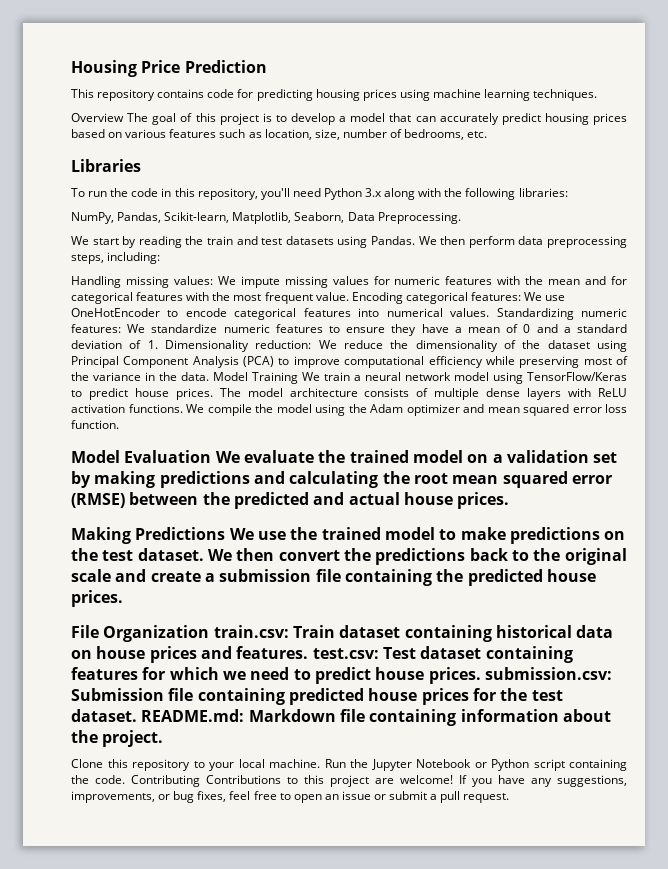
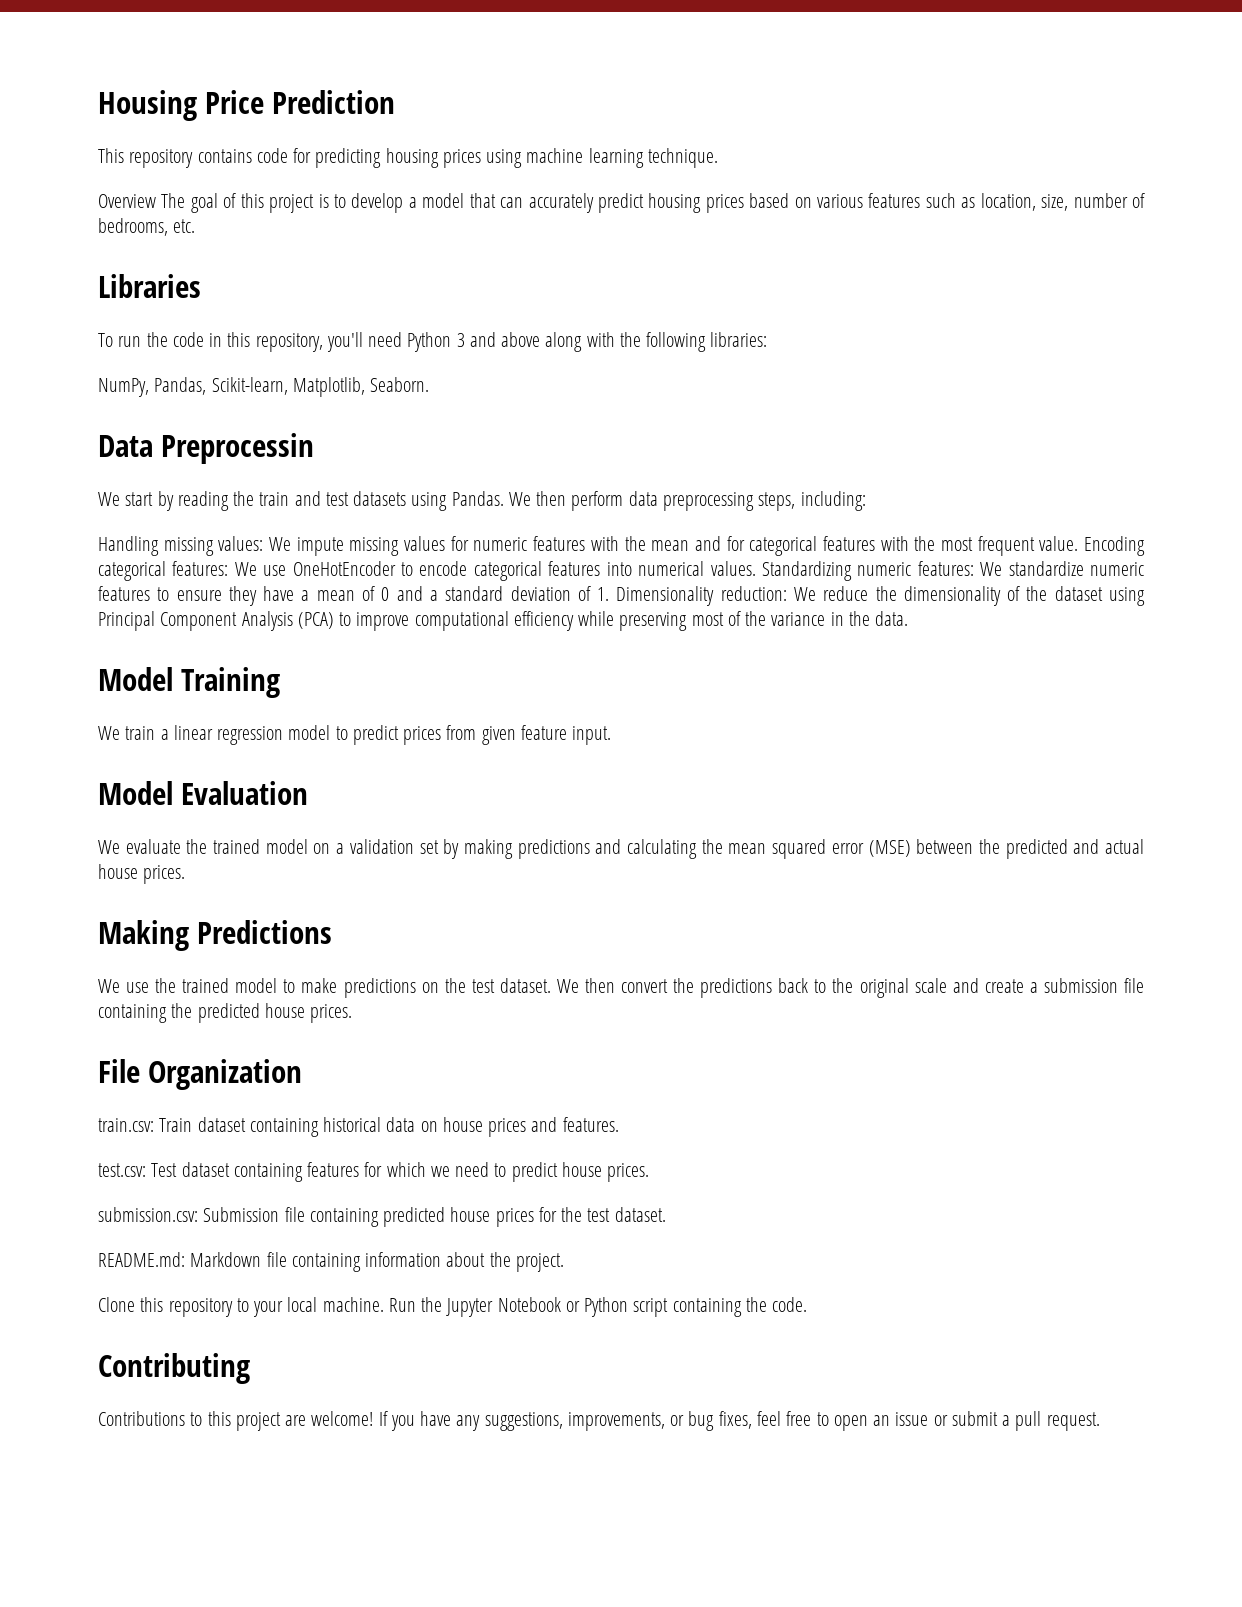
- This repository contains code for predicting housing prices using machine learning techniques.
+ This repository contains code for predicting housing prices using machine learning technique.
- To run the code in this repository, you'll need Python 3.x along with the following libraries:
+ To run the code in this repository, you'll need Python 3 and above along with the following libraries:
- NumPy, Pandas, Scikit-learn, Matplotlib, Seaborn, Data Preprocessing.
+ NumPy, Pandas, Scikit-learn, Matplotlib, Seaborn.
+ Data Preprocessin
- Standardizing numeric features: We standardize numeric features to ensure they have a mean of 0 and a standard deviation of 1. Dimensionality reduction: We reduce the dimensionality of the dataset using Principal Component Analysis (PCA) to improve computational efficiency while preserving most of the variance in the data. Model Training We train a neural network model using TensorFlow/Keras to predict house prices. The model architecture consists of multiple dense layers with ReLU activation functions. We compile the model using the Adam optimizer and mean squared error loss function.
+ Standardizing numeric features: We standardize numeric features to ensure they have a mean of 0 and a standard deviation of 1. Dimensionality reduction: We reduce the dimensionality of the dataset using Principal Component Analysis (PCA) to improve computational efficiency while preserving most of the variance in the data.
+ Model Training
+ We train a linear regression model to predict prices from given feature input.
- Model Evaluation We evaluate the trained model on a validation set by making predictions and calculating the root mean squared error (RMSE) between the predicted and actual house prices.
+ Model Evaluation
+ We evaluate the trained model on a validation set by making predictions and calculating the mean squared error (MSE) between the predicted and actual house prices.
- Making Predictions We use the trained model to make predictions on the test dataset.
+ Making Predictions
+ We use the trained model to make predictions on the test dataset.
- File Organization train.csv: Train dataset containing historical data on house prices and features. test.csv: Test dataset containing features for which we need to predict house prices. submission.csv: Submission file containing predicted house prices for the test dataset. README.md: Markdown file containing information about the project.
+ File Organization
+ train.csv: Train dataset containing historical data on house prices and features.
+ test.csv: Test dataset containing features for which we need to predict house prices.
+ submission.csv: Submission file containing predicted house prices for the test dataset.
+ README.md: Markdown file containing information about the project.
- Run the Jupyter Notebook or Python script containing the code. Contributing Contributions to this project are welcome!
+ Run the Jupyter Notebook or Python script containing the code.
+ Contributing
+ Contributions to this project are welcome!

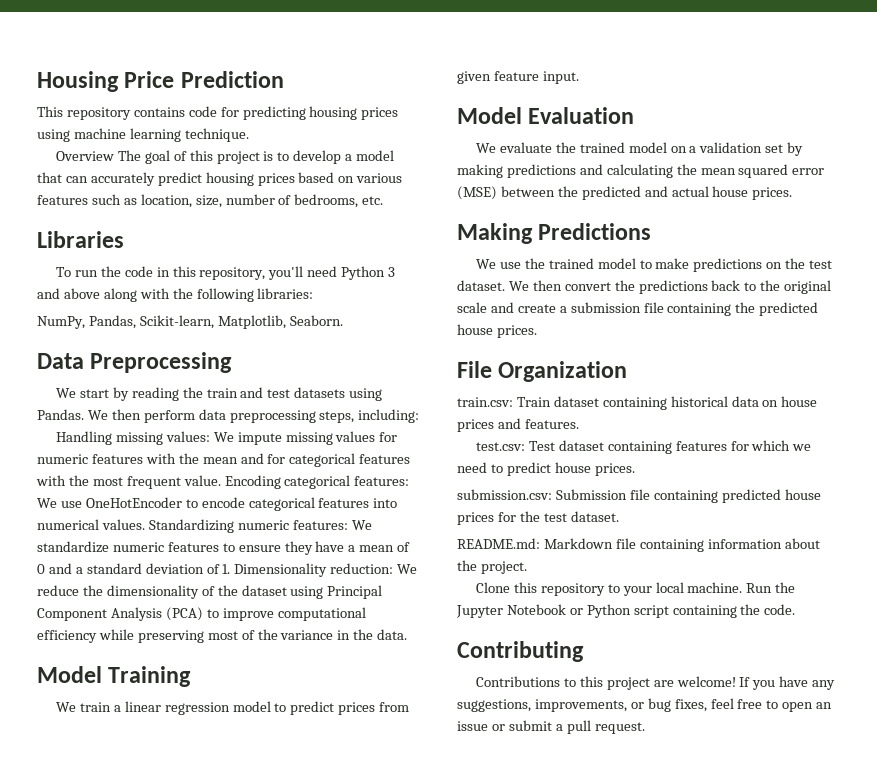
- Data Preprocessin
+ Data Preprocessing

